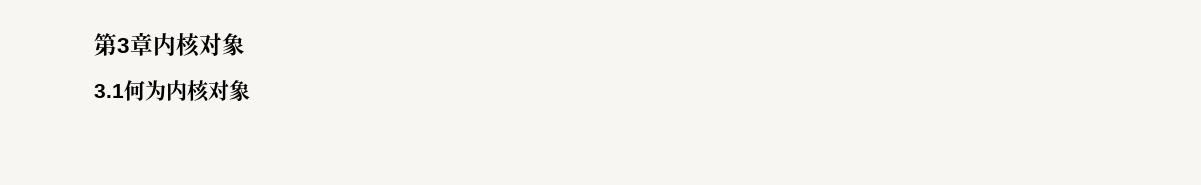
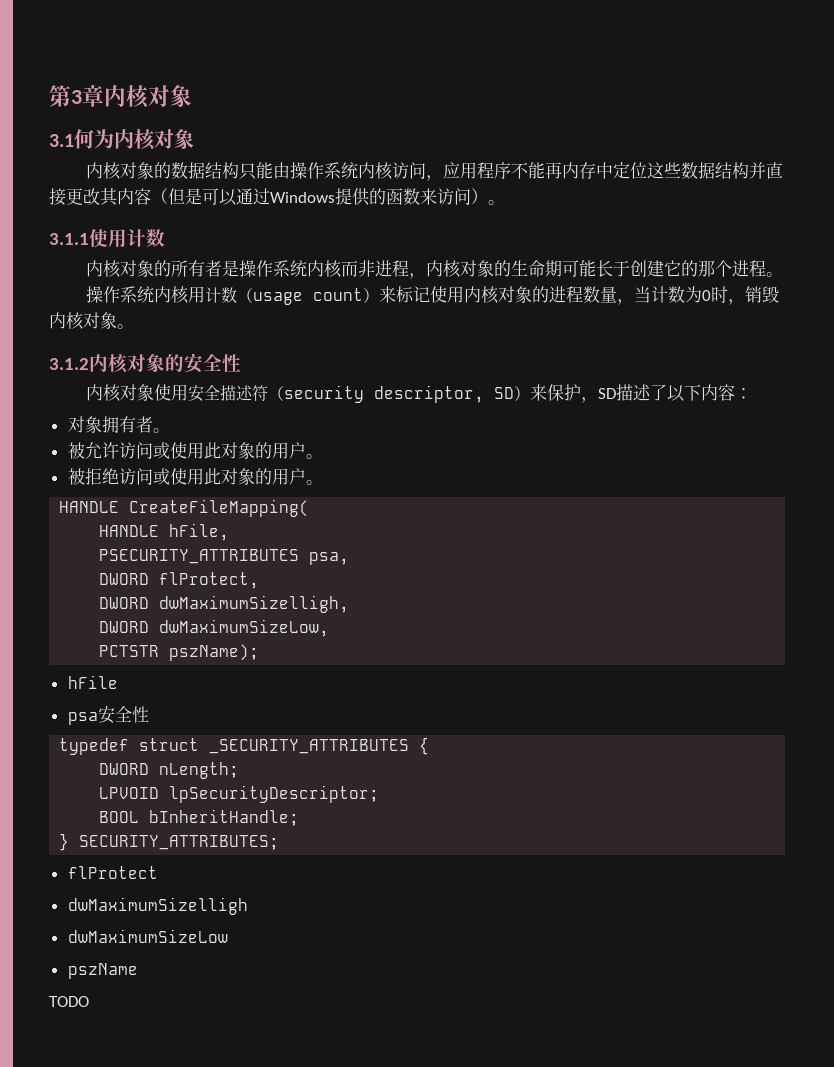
+ 内核对象的数据结构只能由操作系统内核访问，应用程序不能再内存中定位这些数据结构并直接更改其内容（但是可以通过Windows提供的函数来访问）。
+ 3.1.1使用计数
+ 内核对象的所有者是操作系统内核而非进程，内核对象的生命期可能长于创建它的那个进程。
+ 操作系统内核用计数（usage count）来标记使用内核对象的进程数量，当计数为0时，销毁内核对象。
+ 3.1.2内核对象的安全性
+ 内核对象使用安全描述符（security descriptor, SD）来保护，SD描述了以下内容：
+ 对象拥有者。
+ 被允许访问或使用此对象的用户。
+ 被拒绝访问或使用此对象的用户。
+ HANDLE CreateFileMapping(
+ HANDLE hFile,
+ PSECURITY_ATTRIBUTES psa,
+ DWORD flProtect,
+ DWORD dwMaximumSizelligh,
+ DWORD dwMaximumSizeLow,
+ PCTSTR pszName);
+ hFile
+ psa安全性
+ typedef struct _SECURITY_ATTRIBUTES {
+ DWORD nLength;
+ LPVOID lpSecurityDescriptor;
+ BOOL bInheritHandle;
+ } SECURITY_ATTRIBUTES;
+ flProtect
+ dwMaximumSizelligh
+ dwMaximumSizeLow
+ pszName
+ TODO

